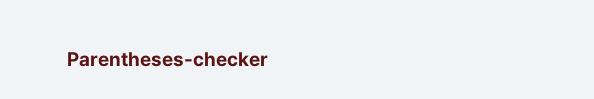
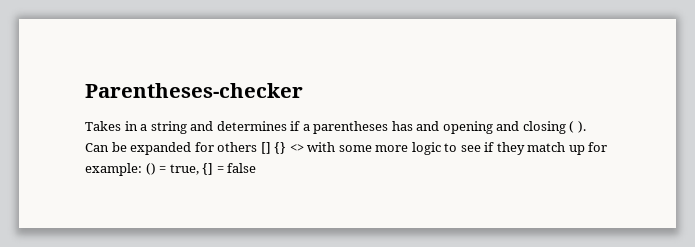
+ Takes in a string and determines if a parentheses has and opening and closing ( ). Can be expanded for others [] {} <> with some more logic to see if they match up for example: () = true, {] = false

